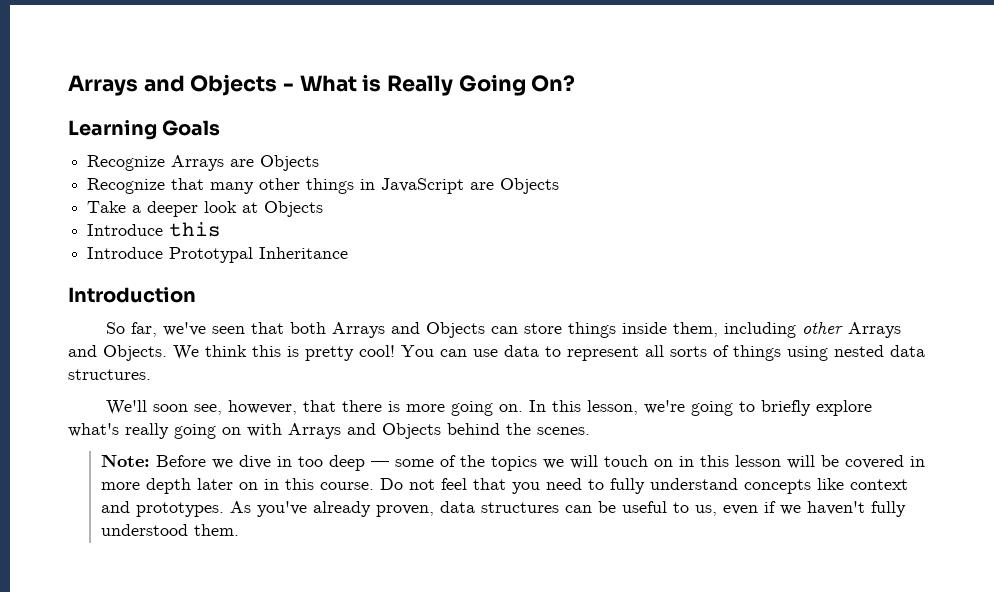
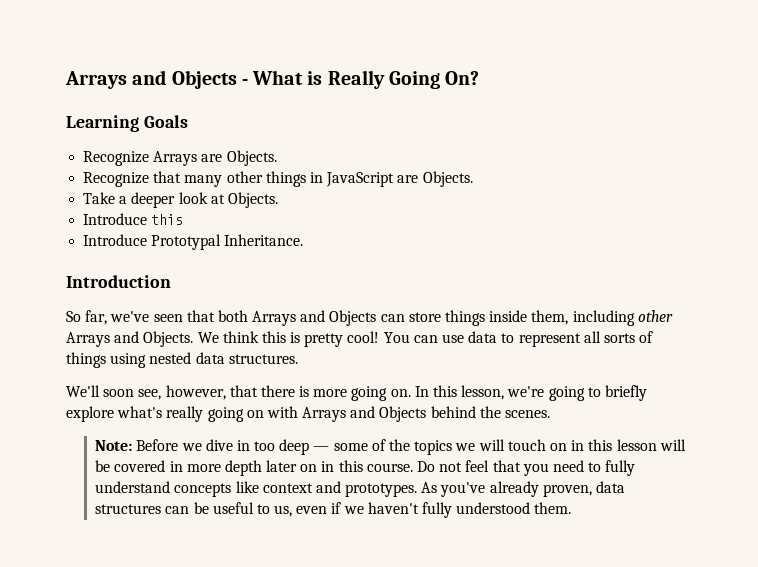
- Recognize Arrays are Objects
+ Recognize Arrays are Objects.
- Recognize that many other things in JavaScript are Objects
+ Recognize that many other things in JavaScript are Objects.
- Take a deeper look at Objects
+ Take a deeper look at Objects.
- Introduce Prototypal Inheritance
+ Introduce Prototypal Inheritance.

